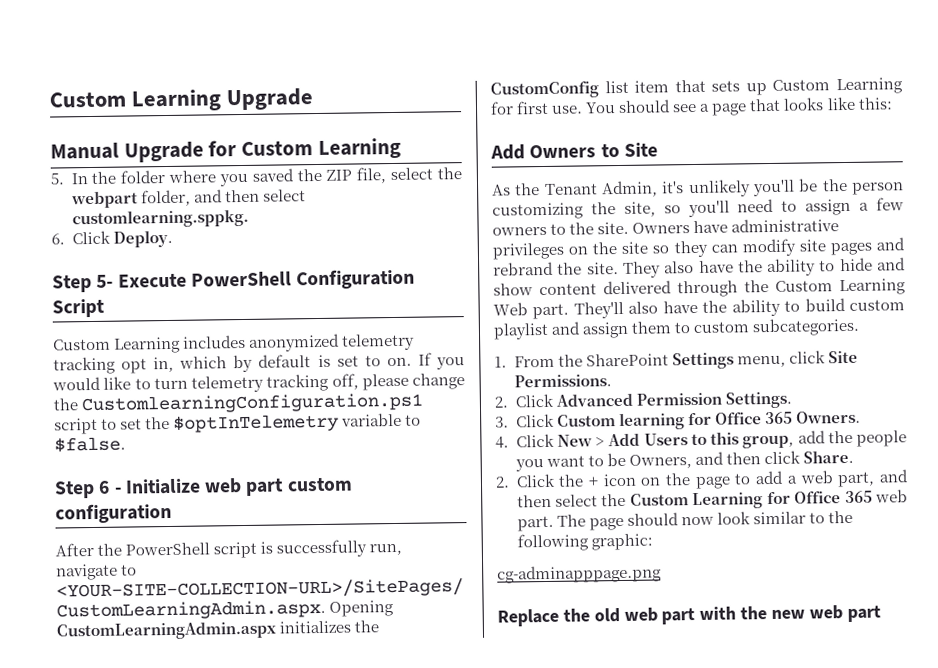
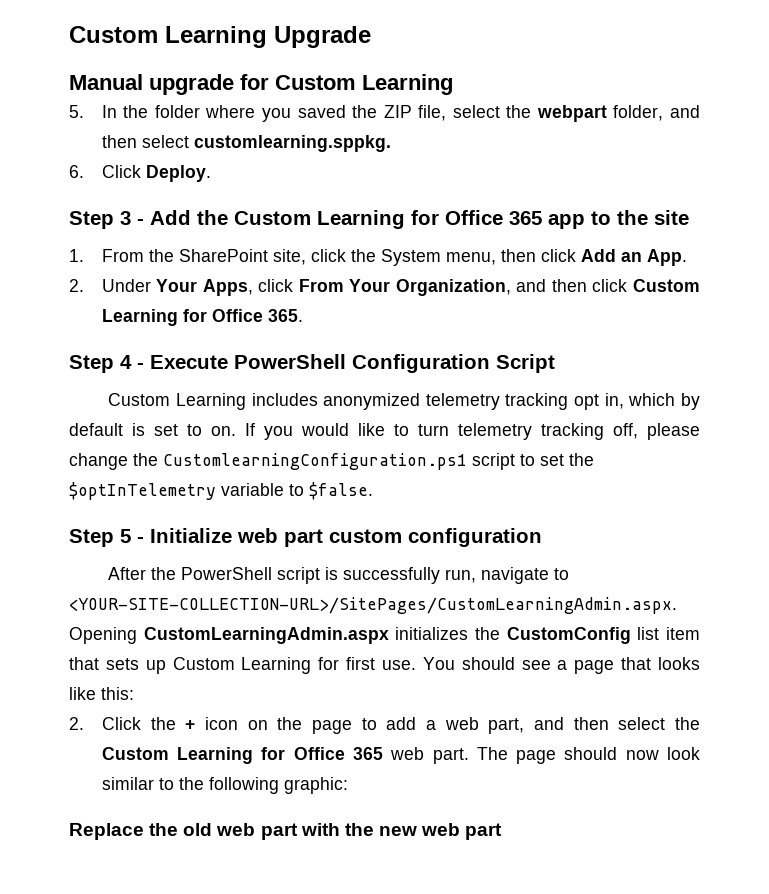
- Manual Upgrade for Custom Learning
+ Manual upgrade for Custom Learning
- Step 5- Execute PowerShell Configuration Script
+ Step 3 - Add the Custom Learning for Office 365 app to the site
+ 1. From the SharePoint site, click the System menu, then click Add an App.
+ 2. Under Your Apps, click From Your Organization, and then click Custom Learning for Office 365.
+ Step 4 - Execute PowerShell Configuration Script
- Step 6 - Initialize web part custom configuration
+ Step 5 - Initialize web part custom configuration
- Add Owners to Site
- As the Tenant Admin, it's unlikely you'll be the person customizing the site, so you'll need to assign a few owners to the site. Owners have administrative privileges on the site so they can modify site pages and rebrand the site. They also have the ability to hide and show content delivered through the Custom Learning Web part. They'll also have the ability to build custom playlist and assign them to custom subcategories.
- 1. From the SharePoint Settings menu, click Site Permissions.
- 2. Click Advanced Permission Settings.
- 3. Click Custom learning for Office 365 Owners.
- 4. Click New > Add Users to this group, add the people you want to be Owners, and then click Share.
- cg-adminapppage.png

